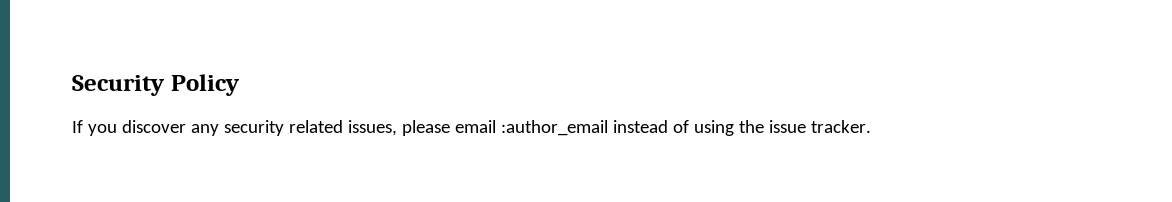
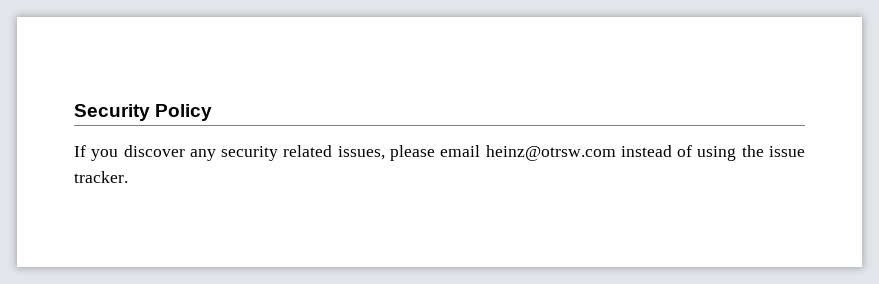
- If you discover any security related issues, please email :author_email instead of using the issue tracker.
+ If you discover any security related issues, please email heinz@otrsw.com instead of using the issue tracker.

